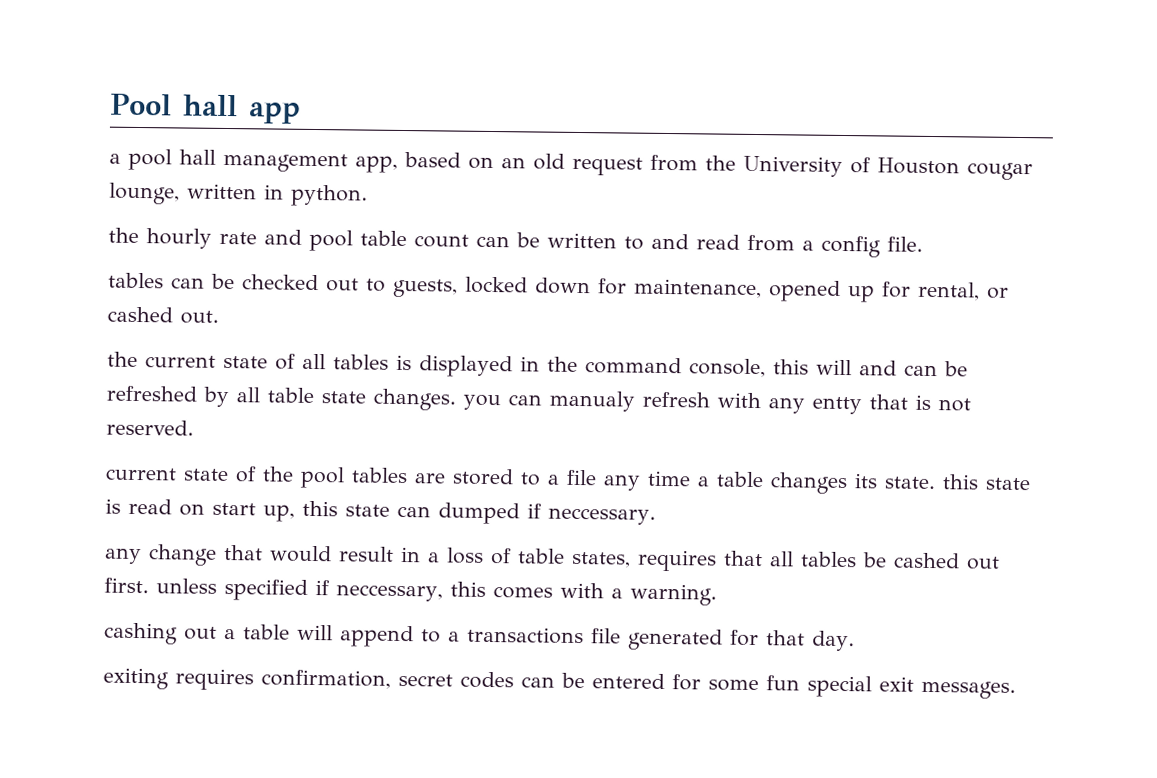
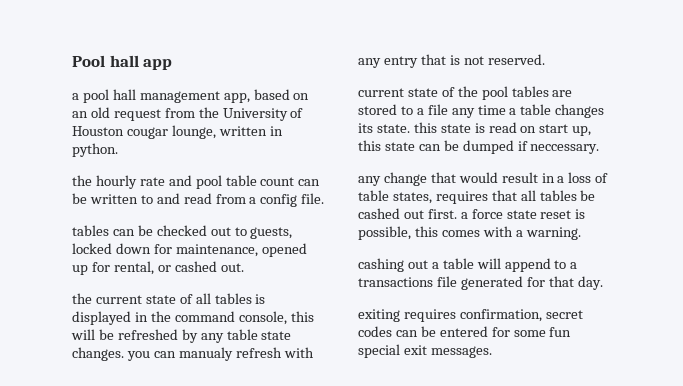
- the current state of all tables is displayed in the command console, this will and can be refreshed by all table state changes. you can manualy refresh with any entty that is not reserved.
+ the current state of all tables is displayed in the command console, this will be refreshed by any table state changes. you can manualy refresh with any entry that is not reserved.
- current state of the pool tables are stored to a file any time a table changes its state. this state is read on start up, this state can dumped if neccessary.
+ current state of the pool tables are stored to a file any time a table changes its state. this state is read on start up, this state can be dumped if neccessary.
- any change that would result in a loss of table states, requires that all tables be cashed out first. unless specified if neccessary, this comes with a warning.
+ any change that would result in a loss of table states, requires that all tables be cashed out first. a force state reset is possible, this comes with a warning.

